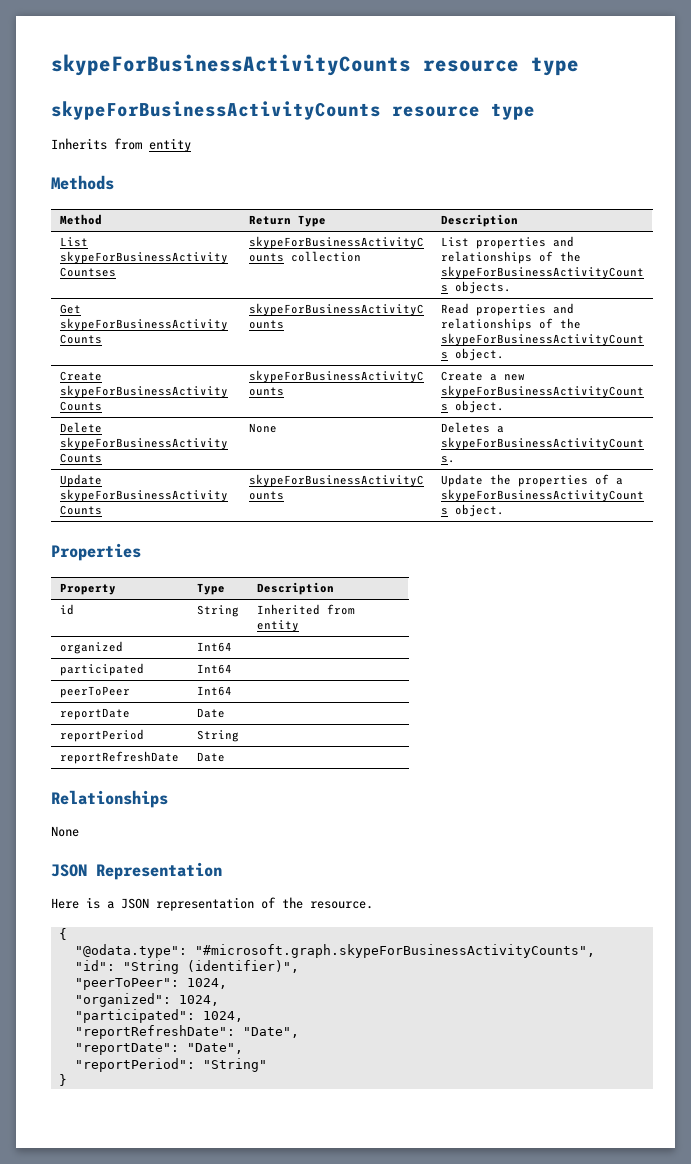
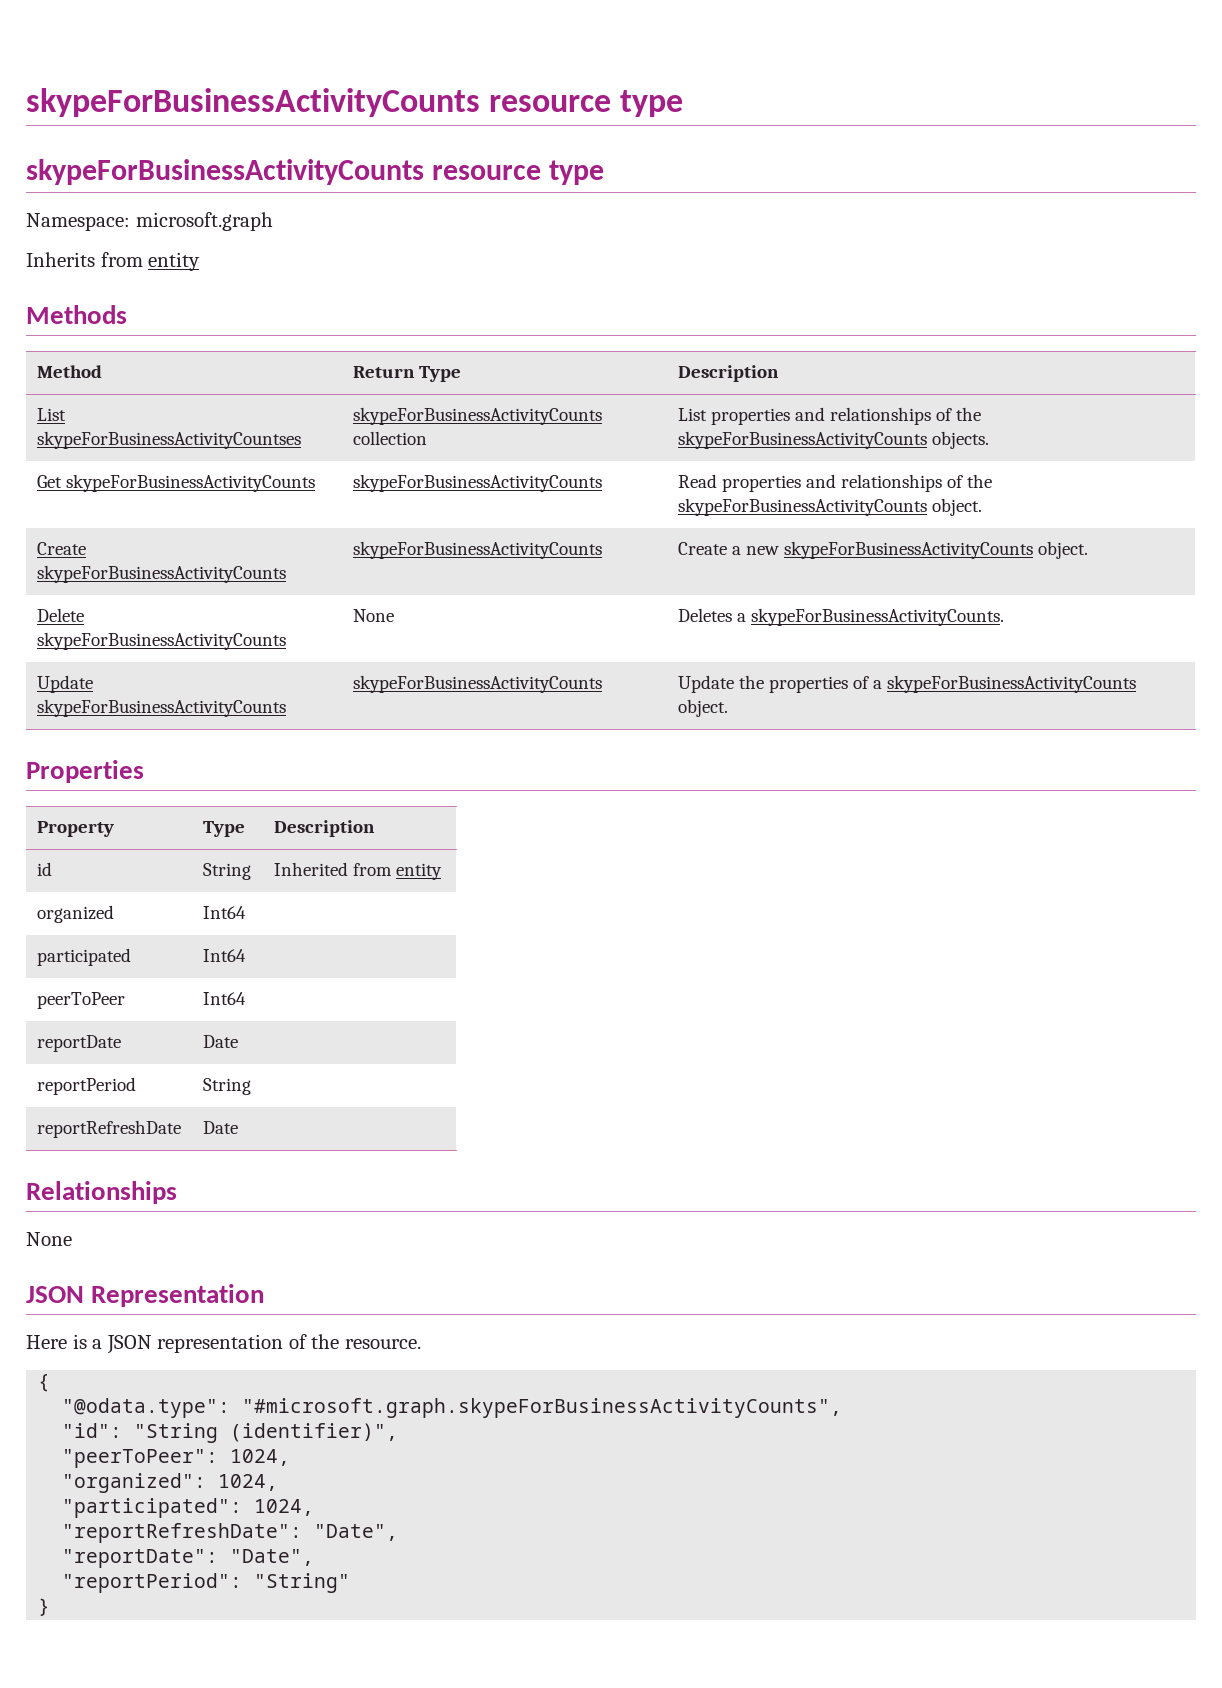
+ Namespace: microsoft.graph

